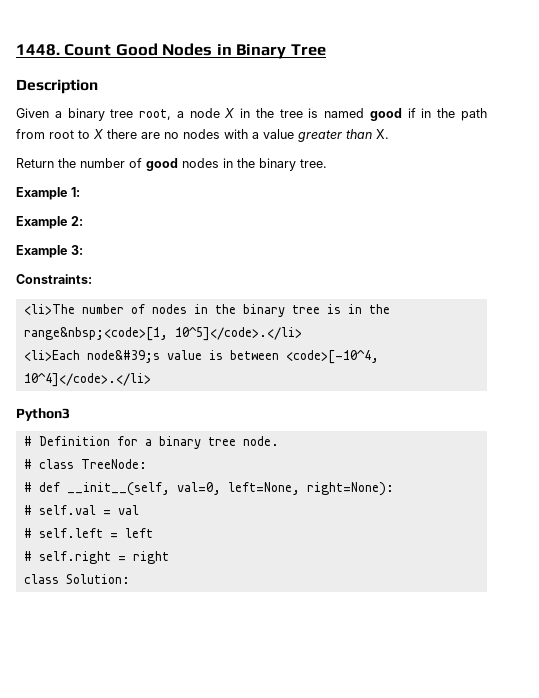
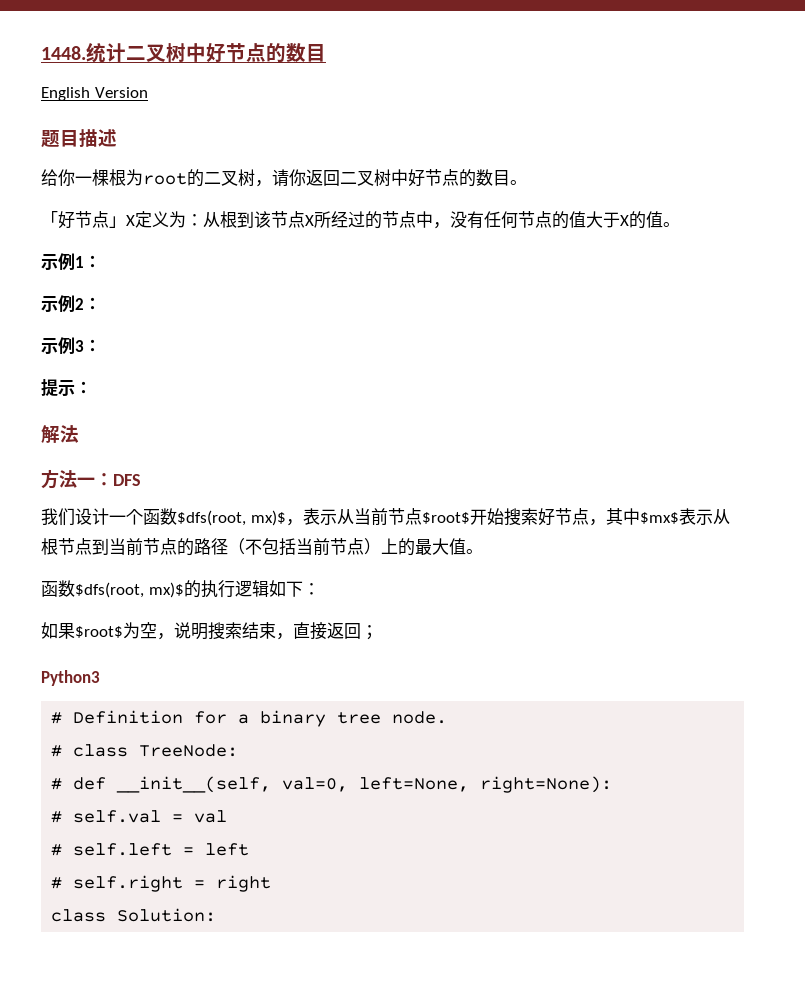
- Count Good Nodes in Binary Tree
- Description
- Given a binary tree root, a node X in the tree is named good if in the path from root to X there are no nodes with a value greater than X.
- Return the number of good nodes in the binary tree.
- Example 1:
- Example 2:
- Example 3:
- Constraints:
- <li>The number of nodes in the binary tree is in the range&nbsp;<code>[1, 10^5]</code>.</li>
- <li>Each node&#39;s value is between <code>[-10^4, 10^4]</code>.</li>
+ 统计二叉树中好节点的数目
+ English Version
+ 题目描述
+ 给你一棵根为root的二叉树，请你返回二叉树中好节点的数目。
+ 「好节点」X定义为：从根到该节点X所经过的节点中，没有任何节点的值大于X的值。
+ 示例1：
+ 示例2：
+ 示例3：
+ 提示：
+ 解法
+ 方法一：DFS
+ 我们设计一个函数$dfs(root, mx)$，表示从当前节点$root$开始搜索好节点，其中$mx$表示从根节点到当前节点的路径（不包括当前节点）上的最大值。
+ 函数$dfs(root, mx)$的执行逻辑如下：
+ 如果$root$为空，说明搜索结束，直接返回；

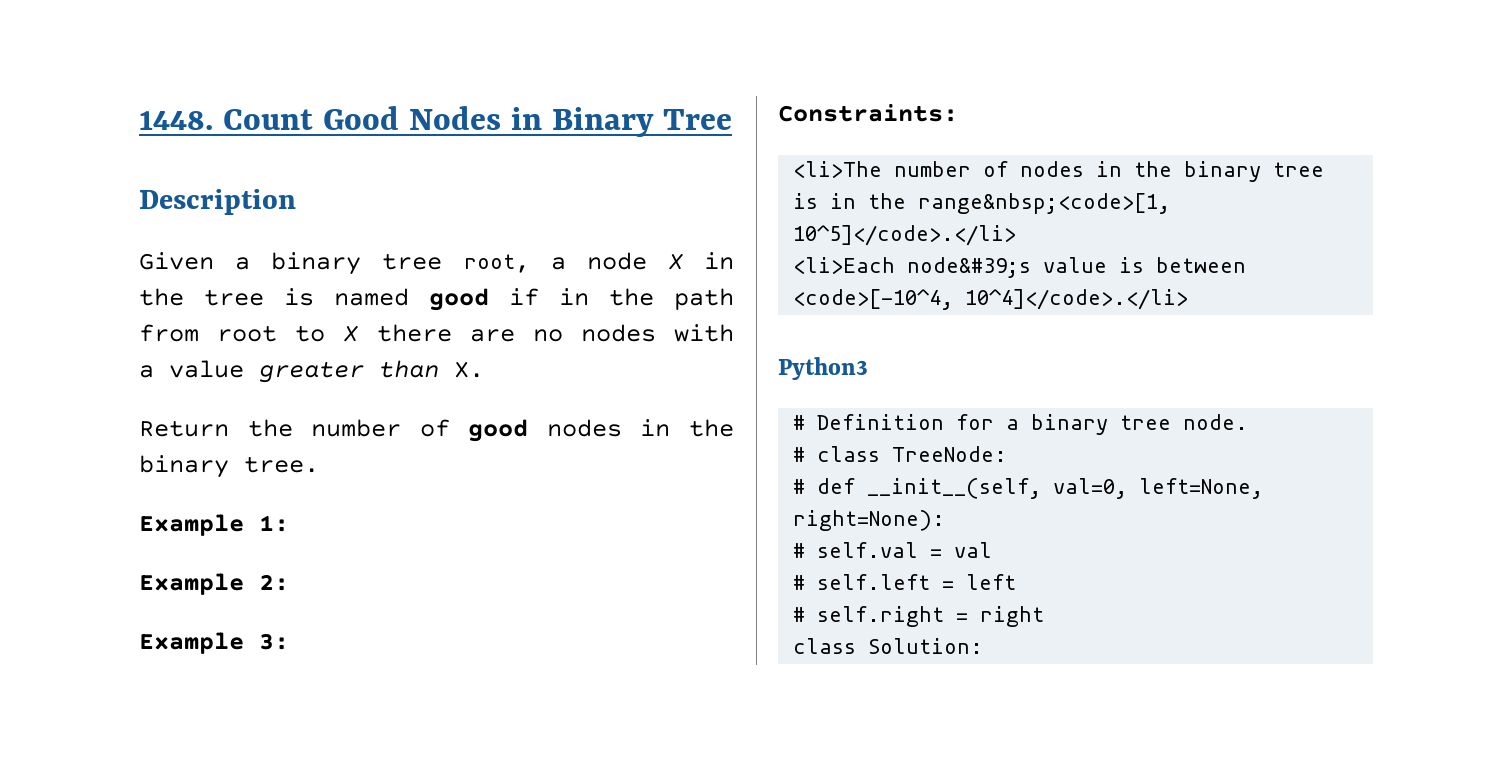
- 统计二叉树中好节点的数目
- English Version
- 题目描述
- 给你一棵根为root的二叉树，请你返回二叉树中好节点的数目。
- 「好节点」X定义为：从根到该节点X所经过的节点中，没有任何节点的值大于X的值。
- 示例1：
- 示例2：
- 示例3：
- 提示：
- 解法
- 方法一：DFS
- 我们设计一个函数$dfs(root, mx)$，表示从当前节点$root$开始搜索好节点，其中$mx$表示从根节点到当前节点的路径（不包括当前节点）上的最大值。
- 函数$dfs(root, mx)$的执行逻辑如下：
- 如果$root$为空，说明搜索结束，直接返回；
+ Count Good Nodes in Binary Tree
+ Description
+ Given a binary tree root, a node X in the tree is named good if in the path from root to X there are no nodes with a value greater than X.
+ Return the number of good nodes in the binary tree.
+ Example 1:
+ Example 2:
+ Example 3:
+ Constraints:
+ <li>The number of nodes in the binary tree is in the range&nbsp;<code>[1, 10^5]</code>.</li>
+ <li>Each node&#39;s value is between <code>[-10^4, 10^4]</code>.</li>

